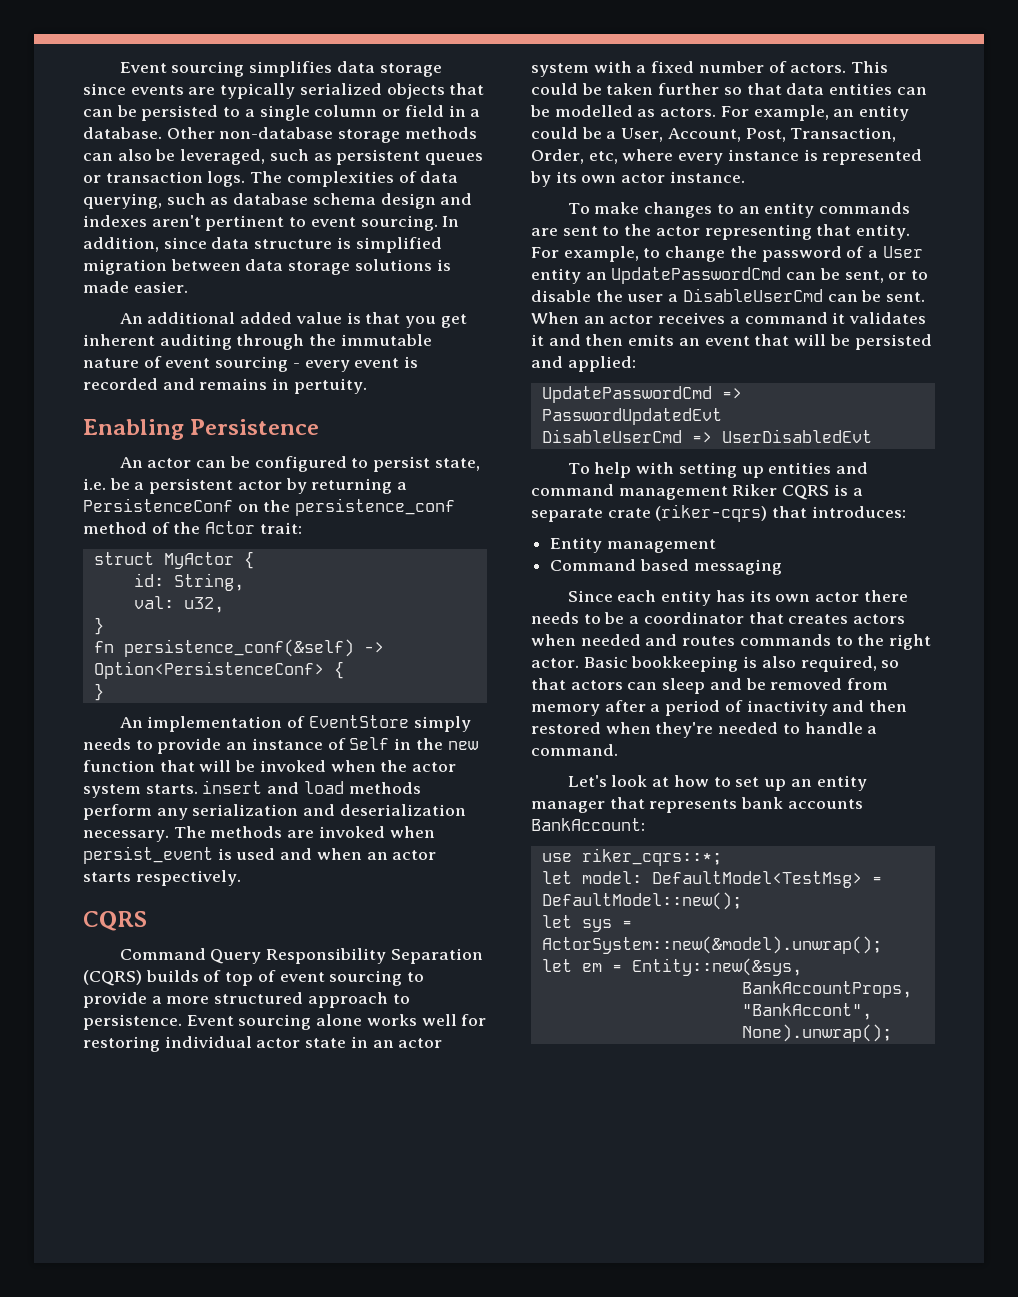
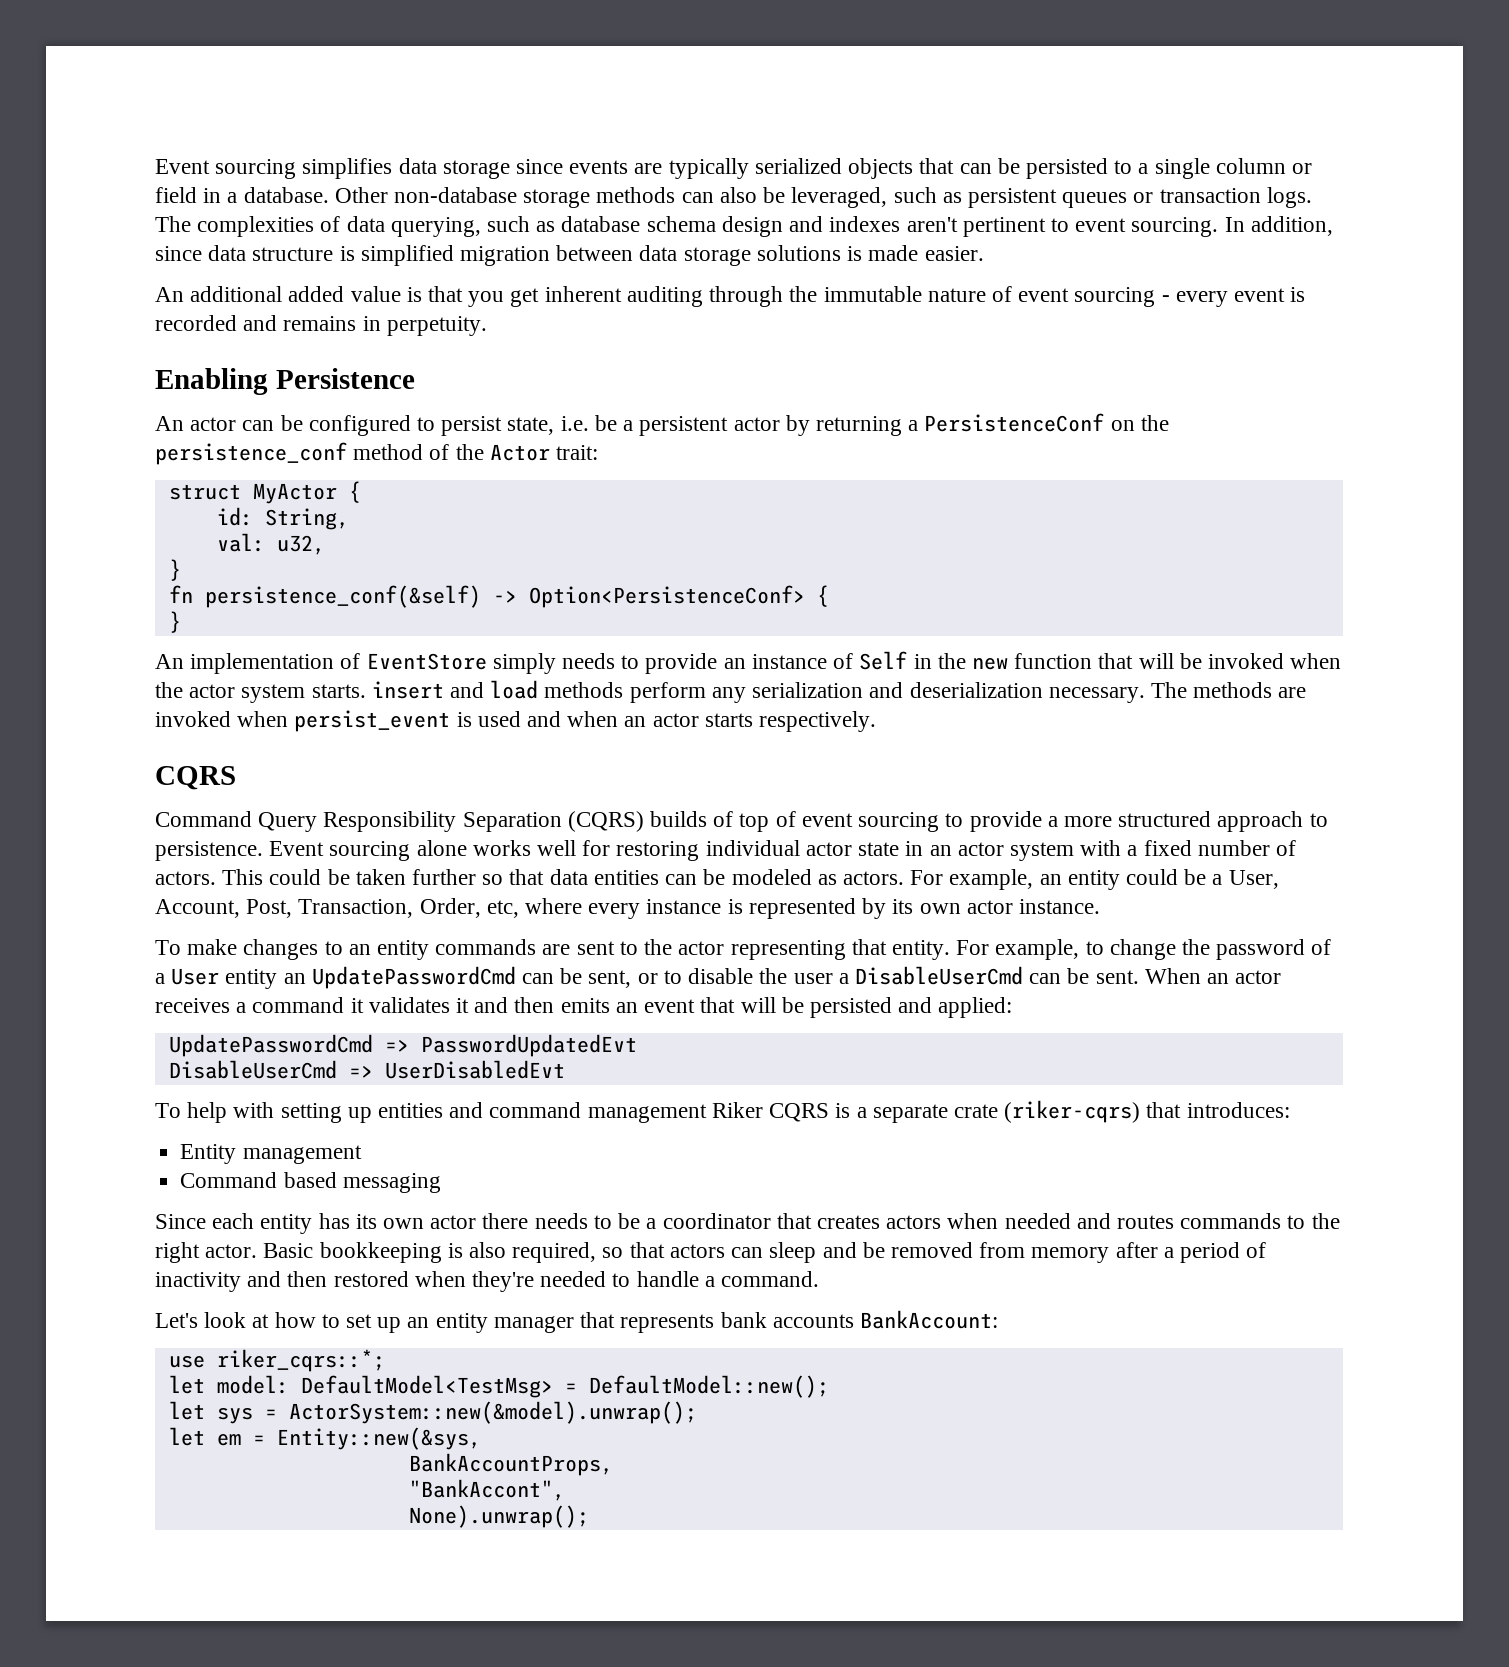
- An additional added value is that you get inherent auditing through the immutable nature of event sourcing - every event is recorded and remains in pertuity.
+ An additional added value is that you get inherent auditing through the immutable nature of event sourcing - every event is recorded and remains in perpetuity.
- This could be taken further so that data entities can be modelled as actors.
+ This could be taken further so that data entities can be modeled as actors.

